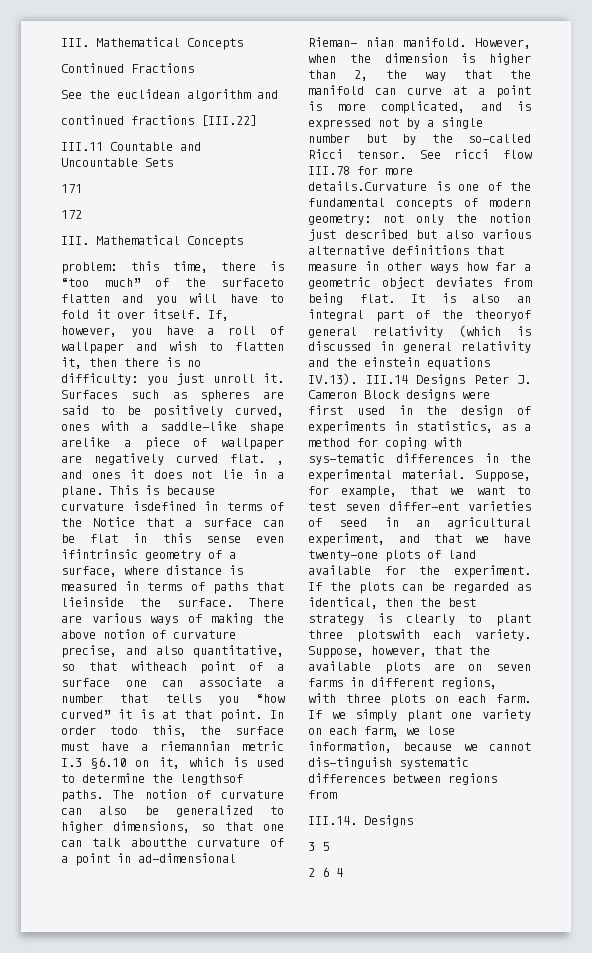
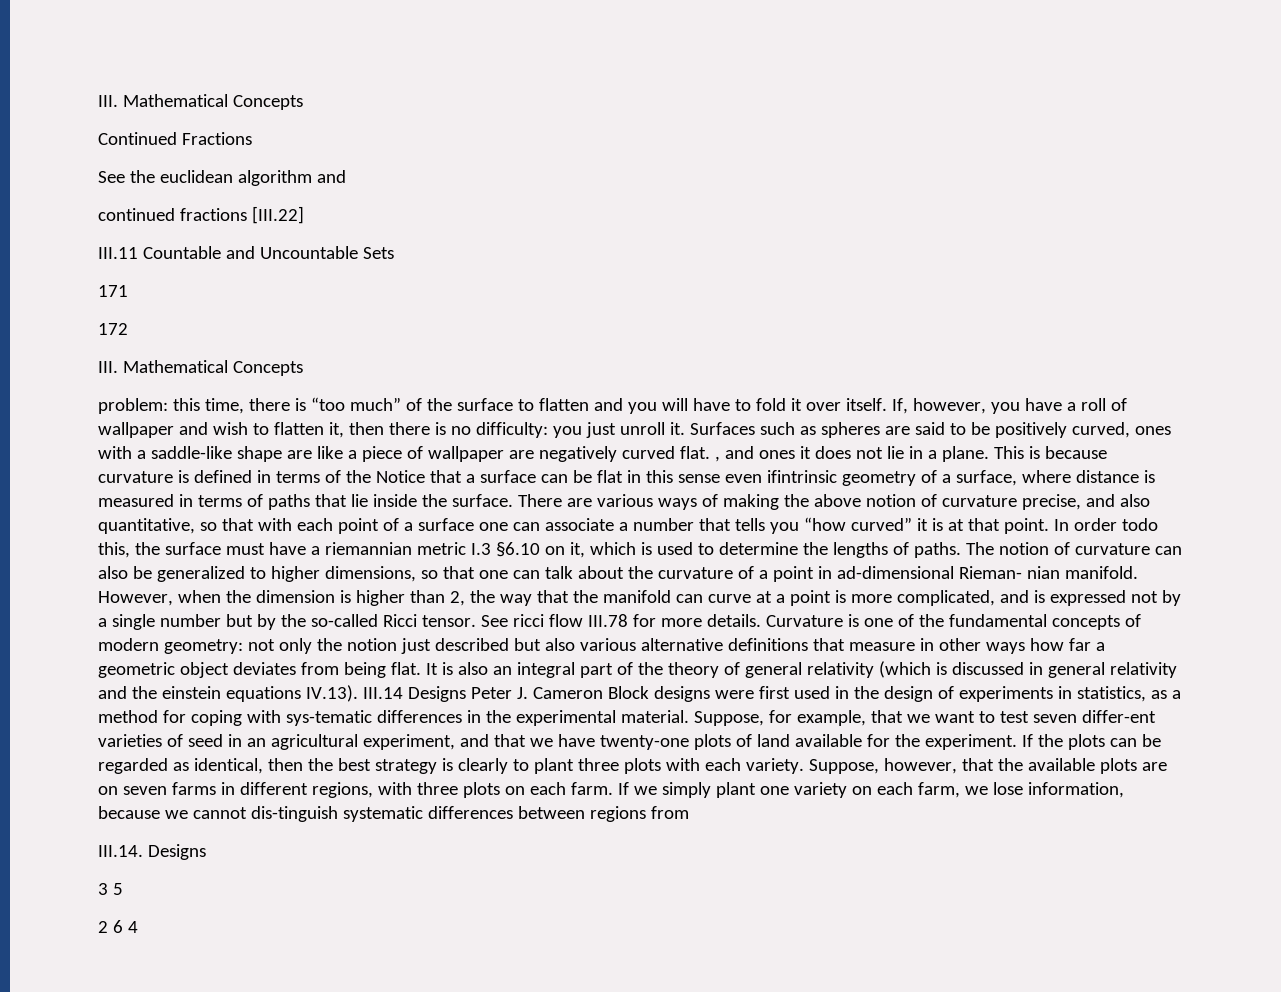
- problem: this time, there is “too much” of the surfaceto flatten and you will have to fold it over itself.
+ problem: this time, there is “too much” of the surface to flatten and you will have to fold it over itself.
- Surfaces such as spheres are said to be positively curved, ones with a saddle-like shape arelike a piece of wallpaper are negatively curved flat. , and ones it does not lie in a plane.
+ Surfaces such as spheres are said to be positively curved, ones with a saddle-like shape are like a piece of wallpaper are negatively curved flat. , and ones it does not lie in a plane.
- This is because curvature isdefined in terms of the Notice that a surface can be flat in this sense even ifintrinsic geometry of a surface, where distance is measured in terms of paths that lieinside the surface.
+ This is because curvature is defined in terms of the Notice that a surface can be flat in this sense even ifintrinsic geometry of a surface, where distance is measured in terms of paths that lie inside the surface.
- There are various ways of making the above notion of curvature precise, and also quantitative, so that witheach point of a surface one can associate a number that tells you “how curved” it is at that point.
+ There are various ways of making the above notion of curvature precise, and also quantitative, so that with each point of a surface one can associate a number that tells you “how curved” it is at that point.
- In order todo this, the surface must have a riemannian metric I.3 §6.10 on it, which is used to determine the lengthsof paths.
+ In order todo this, the surface must have a riemannian metric I.3 §6.10 on it, which is used to determine the lengths of paths.
- The notion of curvature can also be generalized to higher dimensions, so that one can talk aboutthe curvature of a point in ad-dimensional Rieman- nian manifold.
+ The notion of curvature can also be generalized to higher dimensions, so that one can talk about the curvature of a point in ad-dimensional Rieman- nian manifold.
- See ricci flow III.78 for more details.Curvature is one of the fundamental concepts of modern geometry: not only the notion just described but also various alternative definitions that measure in other ways how far a geometric object deviates from being flat.
+ See ricci flow III.78 for more details. Curvature is one of the fundamental concepts of modern geometry: not only the notion just described but also various alternative definitions that measure in other ways how far a geometric object deviates from being flat.
- It is also an integral part of the theoryof general relativity (which is discussed in general relativity and the einstein equations IV.13). III.14 Designs Peter J. Cameron Block designs were first used in the design of experiments in statistics, as a method for coping with sys-tematic differences in the experimental material.
+ It is also an integral part of the theory of general relativity (which is discussed in general relativity and the einstein equations IV.13). III.14 Designs Peter J. Cameron Block designs were first used in the design of experiments in statistics, as a method for coping with sys-tematic differences in the experimental material.
- If the plots can be regarded as identical, then the best strategy is clearly to plant three plotswith each variety.
+ If the plots can be regarded as identical, then the best strategy is clearly to plant three plots with each variety.

